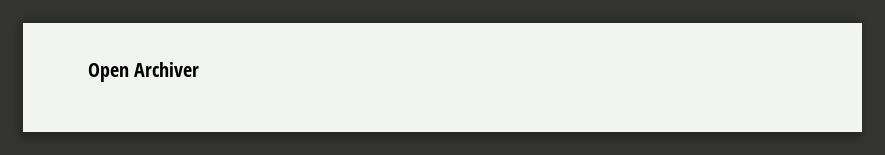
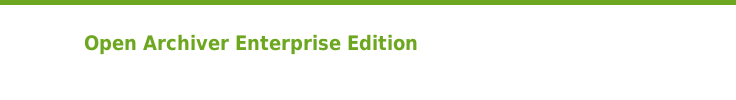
- Open Archiver
+ Open Archiver Enterprise Edition

